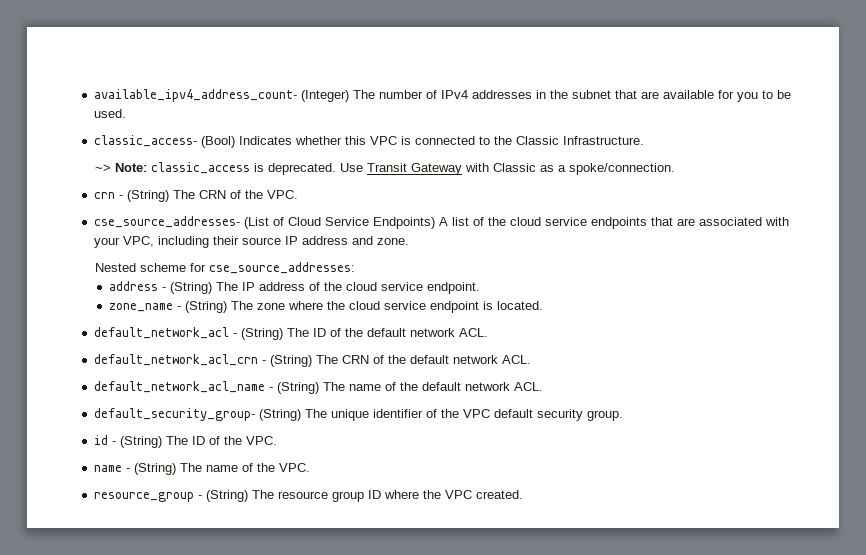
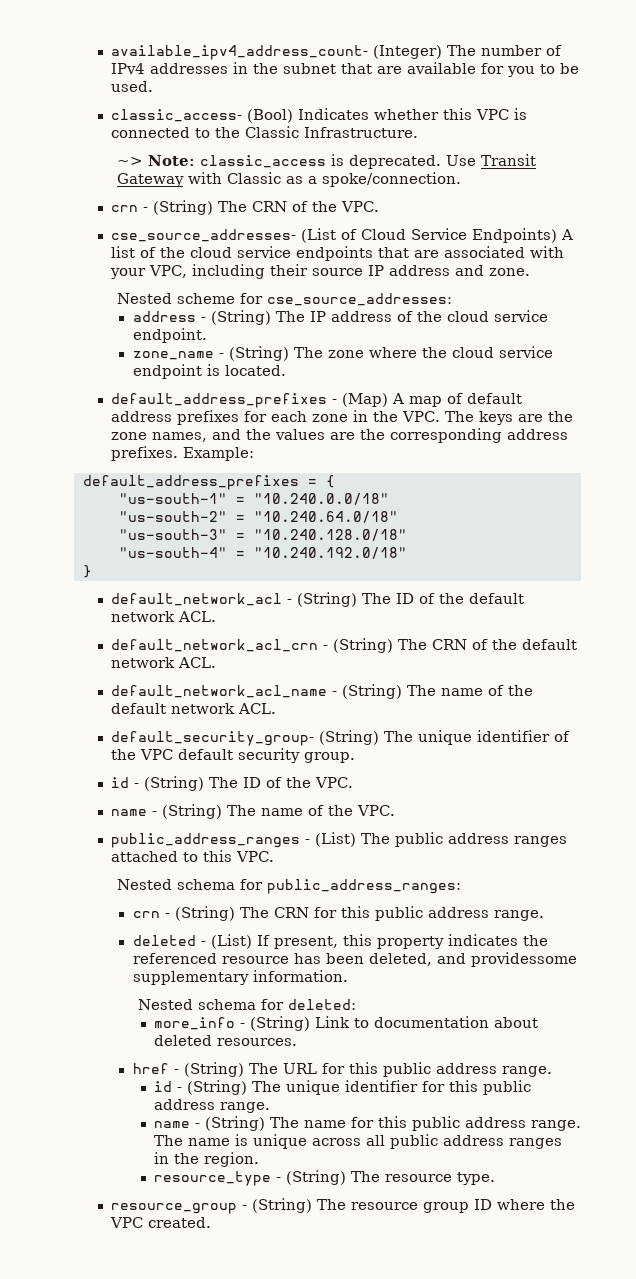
+ default_address_prefixes - (Map) A map of default address prefixes for each zone in the VPC. The keys are the zone names, and the values are the corresponding address prefixes. Example:
+ default_address_prefixes = {
+ "us-south-1" = "10.240.0.0/18"
+ "us-south-2" = "10.240.64.0/18"
+ "us-south-3" = "10.240.128.0/18"
+ "us-south-4" = "10.240.192.0/18"
+ }
+ public_address_ranges - (List) The public address ranges attached to this VPC.
+ Nested schema for public_address_ranges:
+ crn - (String) The CRN for this public address range.
+ deleted - (List) If present, this property indicates the referenced resource has been deleted, and providessome supplementary information.
+ Nested schema for deleted:
+ more_info - (String) Link to documentation about deleted resources.
+ href - (String) The URL for this public address range.
+ id - (String) The unique identifier for this public address range.
+ name - (String) The name for this public address range. The name is unique across all public address ranges in the region.
+ resource_type - (String) The resource type.

